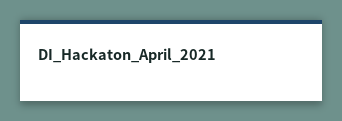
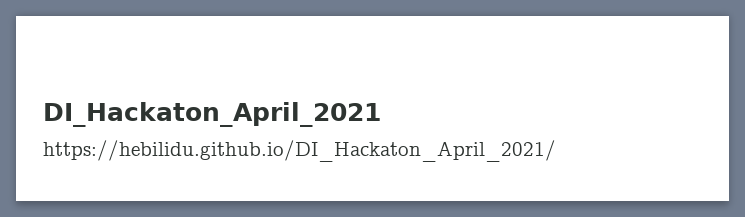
+ https://hebilidu.github.io/DI_Hackaton_April_2021/

